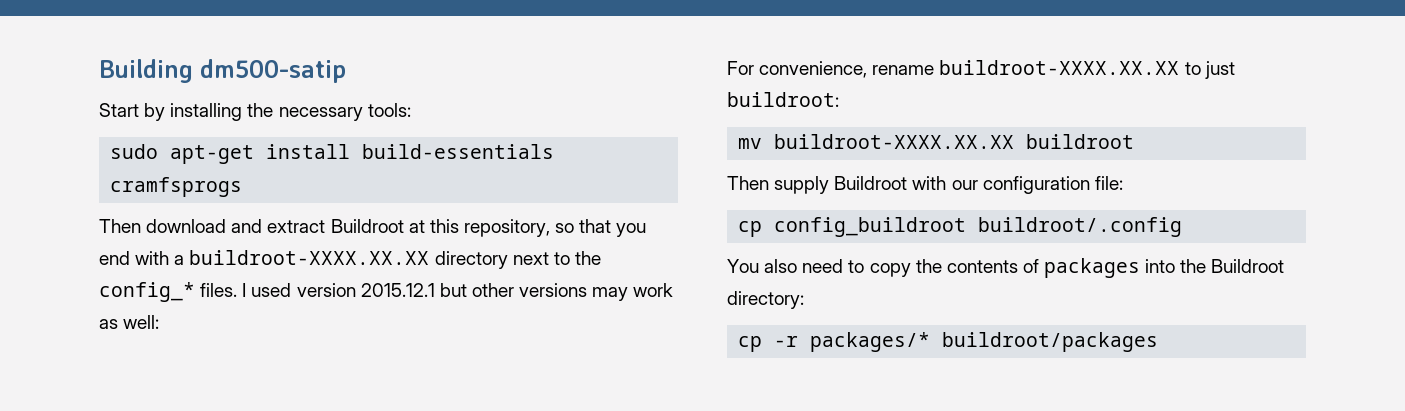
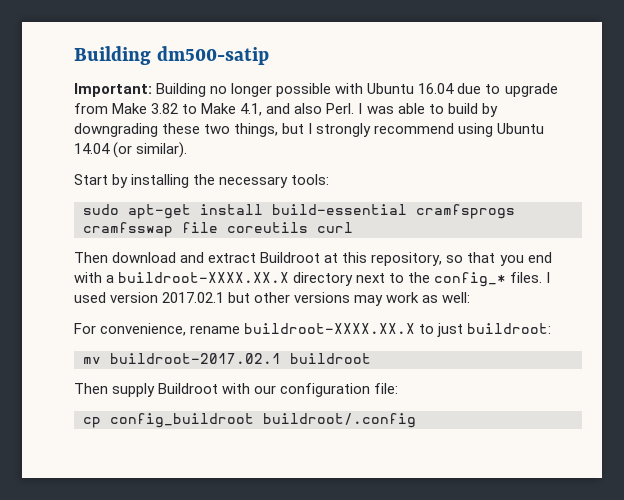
+ Important: Building no longer possible with Ubuntu 16.04 due to upgrade from Make 3.82 to Make 4.1, and also Perl. I was able to build by downgrading these two things, but I strongly recommend using Ubuntu 14.04 (or similar).
- sudo apt-get install build-essentials cramfsprogs
+ sudo apt-get install build-essential cramfsprogs cramfsswap file coreutils curl
- Then download and extract Buildroot at this repository, so that you end with a buildroot-XXXX.XX.XX directory next to the config_* files.
+ Then download and extract Buildroot at this repository, so that you end with a buildroot-XXXX.XX.X directory next to the config_* files.
- I used version 2015.12.1 but other versions may work as well:
+ I used version 2017.02.1 but other versions may work as well:
- For convenience, rename buildroot-XXXX.XX.XX to just buildroot:
+ For convenience, rename buildroot-XXXX.XX.X to just buildroot:
- mv buildroot-XXXX.XX.XX buildroot
+ mv buildroot-2017.02.1 buildroot
- You also need to copy the contents of packages into the Buildroot directory:
- cp -r packages/* buildroot/packages

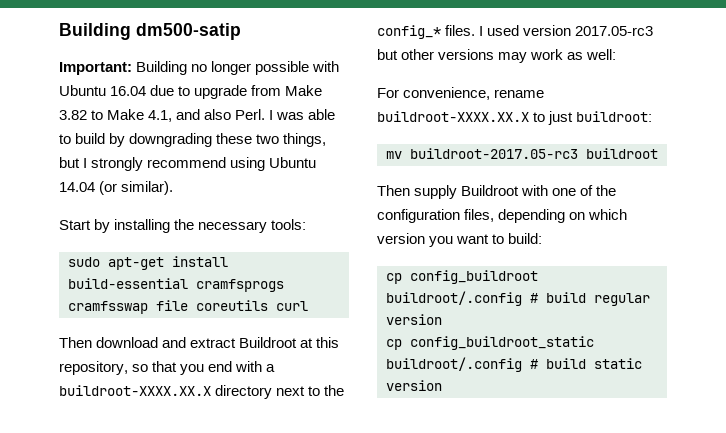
- I used version 2017.02.1 but other versions may work as well:
+ I used version 2017.05-rc3 but other versions may work as well:
- mv buildroot-2017.02.1 buildroot
+ mv buildroot-2017.05-rc3 buildroot
- Then supply Buildroot with our configuration file:
- cp config_buildroot buildroot/.config
+ Then supply Buildroot with one of the configuration files, depending on which version you want to build:
+ cp config_buildroot buildroot/.config # build regular version
+ cp config_buildroot_static buildroot/.config # build static version

